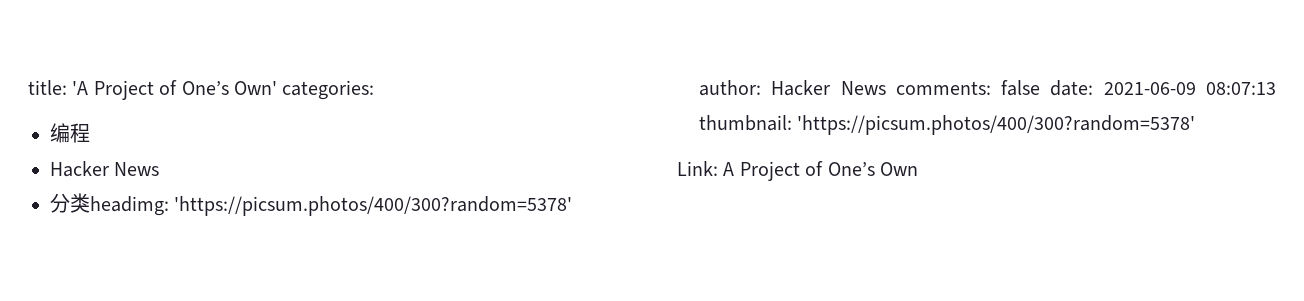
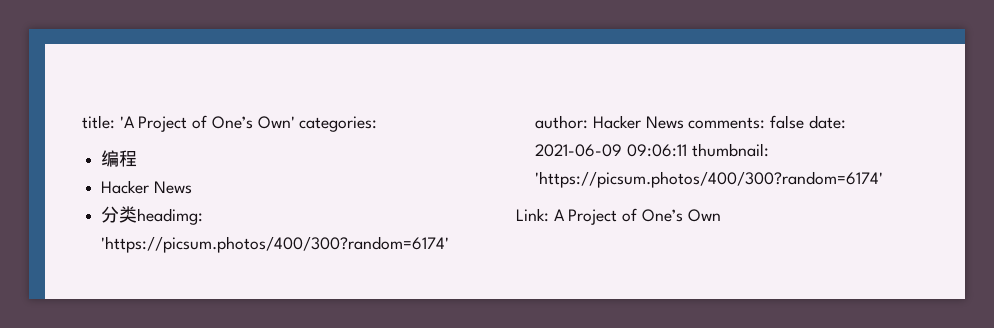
- 分类headimg: 'https://picsum.photos/400/300?random=5378' author: Hacker News comments: false date: 2021-06-09 08:07:13 thumbnail: 'https://picsum.photos/400/300?random=5378'
+ 分类headimg: 'https://picsum.photos/400/300?random=6174' author: Hacker News comments: false date: 2021-06-09 09:06:11 thumbnail: 'https://picsum.photos/400/300?random=6174'

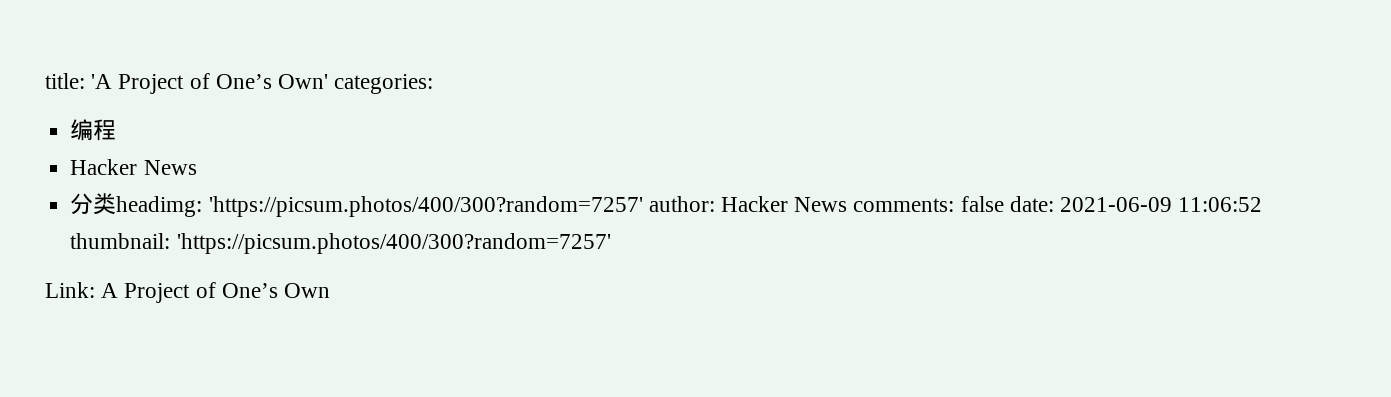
- 分类headimg: 'https://picsum.photos/400/300?random=6174' author: Hacker News comments: false date: 2021-06-09 09:06:11 thumbnail: 'https://picsum.photos/400/300?random=6174'
+ 分类headimg: 'https://picsum.photos/400/300?random=7257' author: Hacker News comments: false date: 2021-06-09 11:06:52 thumbnail: 'https://picsum.photos/400/300?random=7257'

